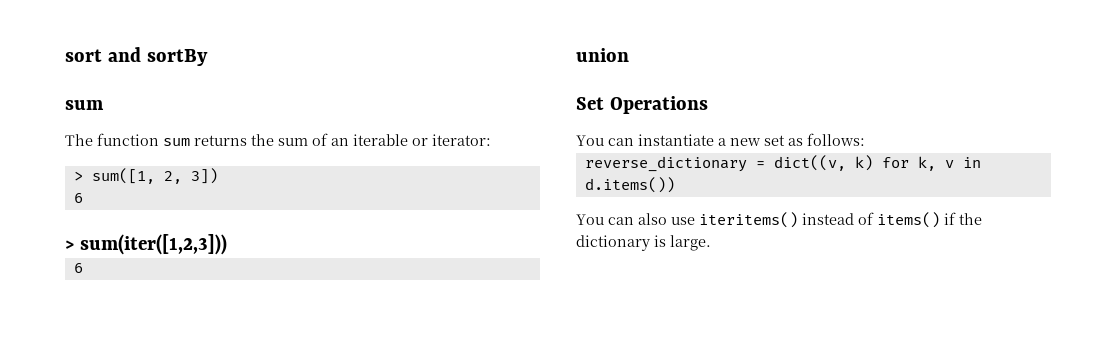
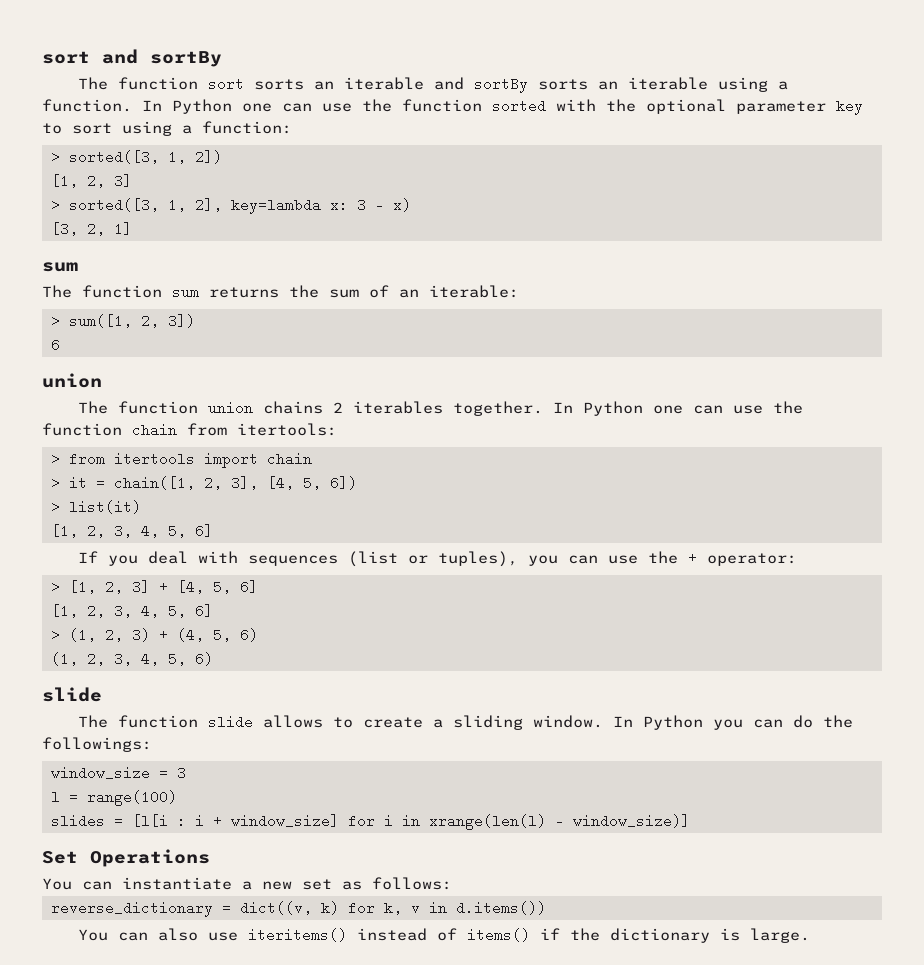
+ The function sort sorts an iterable and sortBy sorts an iterable using a function. In Python one can use the function sorted with the optional parameter key to sort using a function:
+ > sorted([3, 1, 2])
+ [1, 2, 3]
+ > sorted([3, 1, 2], key=lambda x: 3 - x)
+ [3, 2, 1]
- The function sum returns the sum of an iterable or iterator:
+ The function sum returns the sum of an iterable:
  > sum([1, 2, 3])
  6
- > sum(iter([1,2,3]))
- 6
  union
+ The function union chains 2 iterables together. In Python one can use the function chain from itertools:
+ > from itertools import chain
+ > it = chain([1, 2, 3], [4, 5, 6])
+ > list(it)
+ [1, 2, 3, 4, 5, 6]
+ If you deal with sequences (list or tuples), you can use the + operator:
+ > [1, 2, 3] + [4, 5, 6]
+ [1, 2, 3, 4, 5, 6]
+ > (1, 2, 3) + (4, 5, 6)
+ (1, 2, 3, 4, 5, 6)
+ slide
+ The function slide allows to create a sliding window. In Python you can do the followings:
+ window_size = 3
+ l = range(100)
+ slides = [l[i : i + window_size] for i in xrange(len(l) - window_size)]

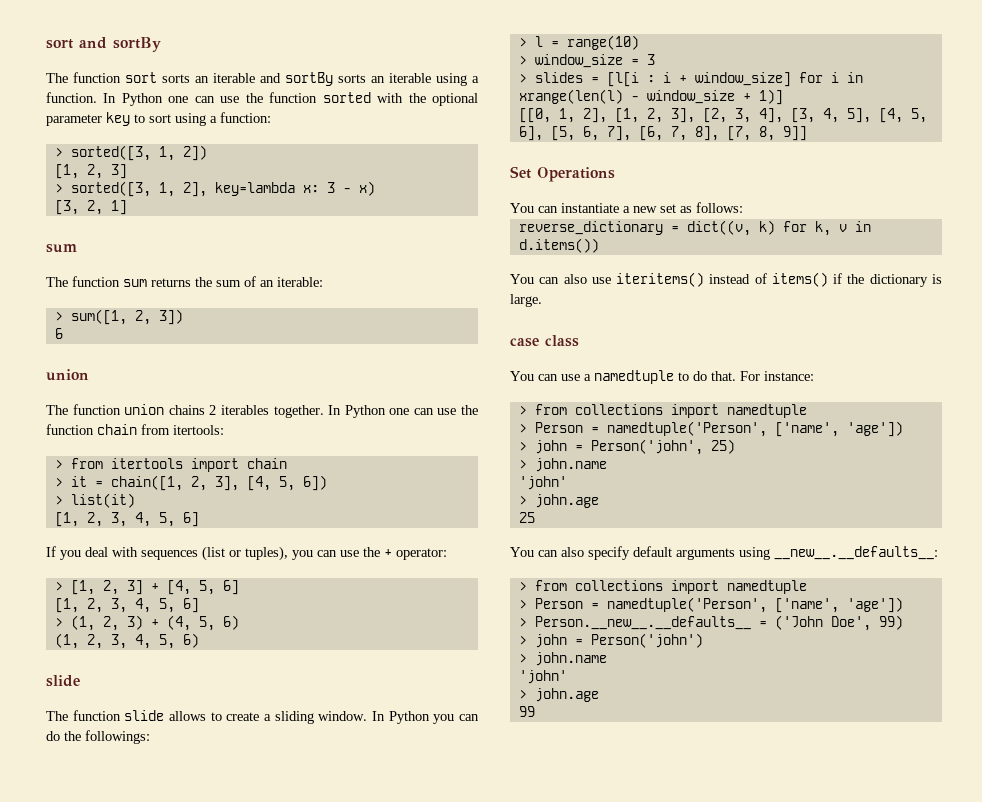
- window_size = 3
+ > l = range(10)
+ > window_size = 3
- l = range(100)
- slides = [l[i : i + window_size] for i in xrange(len(l) - window_size)]
+ > slides = [l[i : i + window_size] for i in xrange(len(l) - window_size + 1)]
+ [[0, 1, 2], [1, 2, 3], [2, 3, 4], [3, 4, 5], [4, 5, 6], [5, 6, 7], [6, 7, 8], [7, 8, 9]]
+ case class
+ You can use a namedtuple to do that. For instance:
+ > from collections import namedtuple
+ > Person = namedtuple('Person', ['name', 'age'])
+ > john = Person('john', 25)
+ > john.name
+ 'john'
+ > john.age
+ 25
+ You can also specify default arguments using __new__.__defaults__:
+ > from collections import namedtuple
+ > Person = namedtuple('Person', ['name', 'age'])
+ > Person.__new__.__defaults__ = ('John Doe', 99)
+ > john = Person('john')
+ > john.name
+ 'john'
+ > john.age
+ 99

